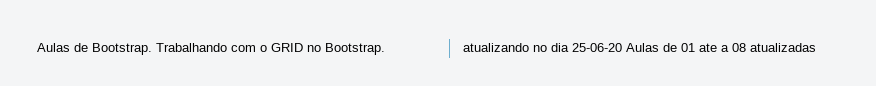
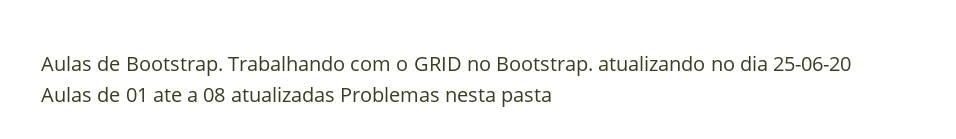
- Trabalhando com o GRID no Bootstrap. atualizando no dia 25-06-20 Aulas de 01 ate a 08 atualizadas
+ Trabalhando com o GRID no Bootstrap. atualizando no dia 25-06-20 Aulas de 01 ate a 08 atualizadas Problemas nesta pasta

